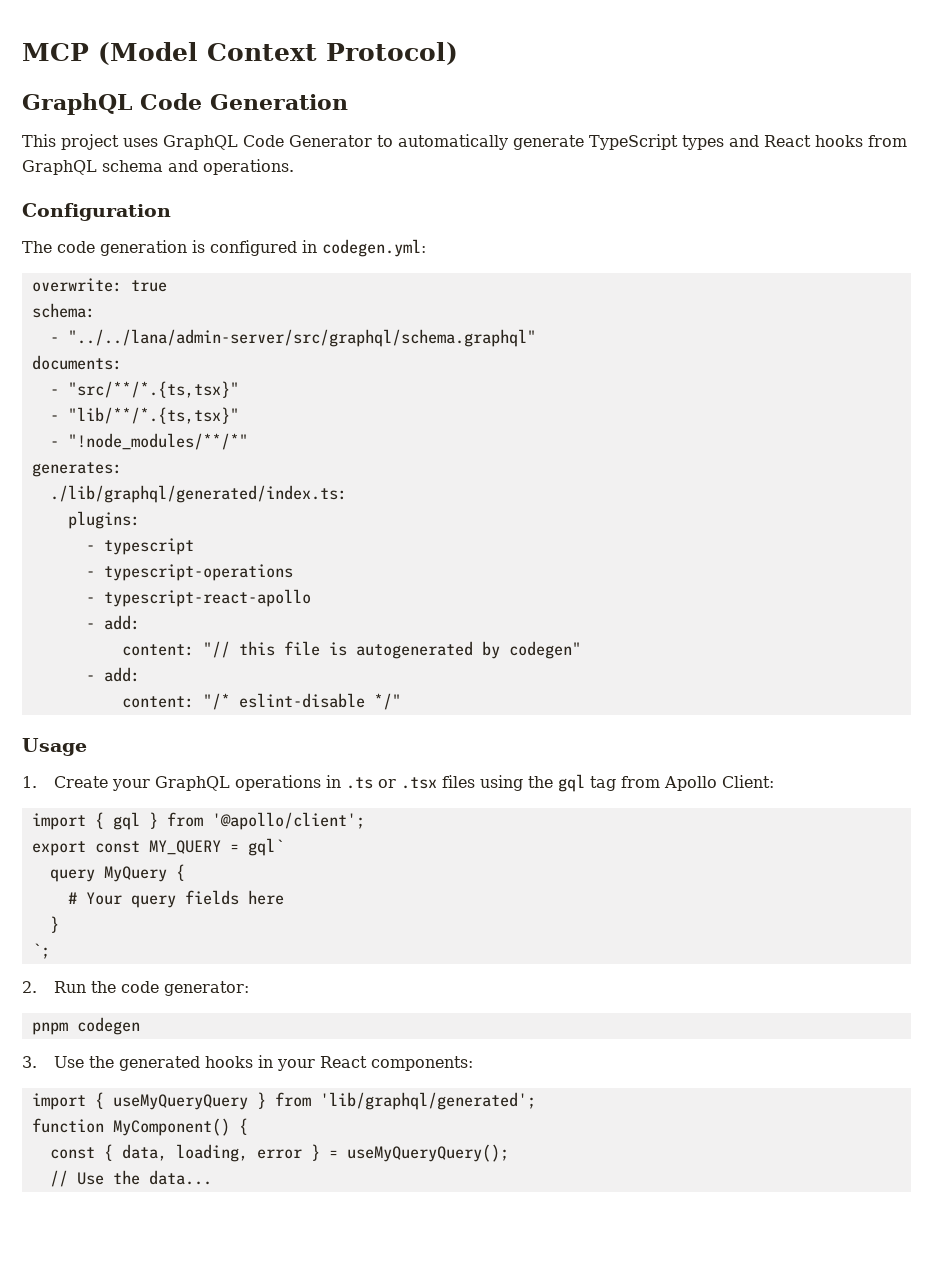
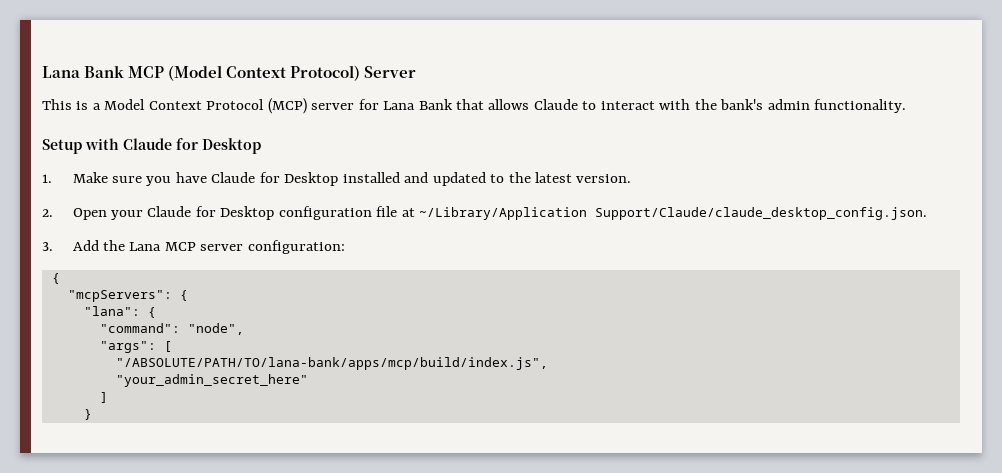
- MCP (Model Context Protocol)
- GraphQL Code Generation
- This project uses GraphQL Code Generator to automatically generate TypeScript types and React hooks from GraphQL schema and operations.
- Configuration
- The code generation is configured in codegen.yml:
- overwrite: true
- schema:
- - "../../lana/admin-server/src/graphql/schema.graphql"
- documents:
- - "src/**/*.{ts,tsx}"
- - "lib/**/*.{ts,tsx}"
- - "!node_modules/**/*"
- generates:
- ./lib/graphql/generated/index.ts:
- plugins:
- - typescript
- - typescript-operations
- - typescript-react-apollo
- - add:
- content: "// this file is autogenerated by codegen"
- - add:
- content: "/* eslint-disable */"
- Usage
- 1. Create your GraphQL operations in .ts or .tsx files using the gql tag from Apollo Client:
- import { gql } from '@apollo/client';
- export const MY_QUERY = gql`
- query MyQuery {
- # Your query fields here
+ Lana Bank MCP (Model Context Protocol) Server
+ This is a Model Context Protocol (MCP) server for Lana Bank that allows Claude to interact with the bank's admin functionality.
+ Setup with Claude for Desktop
+ 1. Make sure you have Claude for Desktop installed and updated to the latest version.
+ 2. Open your Claude for Desktop configuration file at ~/Library/Application Support/Claude/claude_desktop_config.json.
+ 3. Add the Lana MCP server configuration:
+ {
+ "mcpServers": {
+ "lana": {
+ "command": "node",
+ "args": [
+ "/ABSOLUTE/PATH/TO/lana-bank/apps/mcp/build/index.js",
+ "your_admin_secret_here"
+ ]
  }
- `;
- 2. Run the code generator:
- pnpm codegen
- 3. Use the generated hooks in your React components:
- import { useMyQueryQuery } from 'lib/graphql/generated';
- function MyComponent() {
- const { data, loading, error } = useMyQueryQuery();
- // Use the data...

